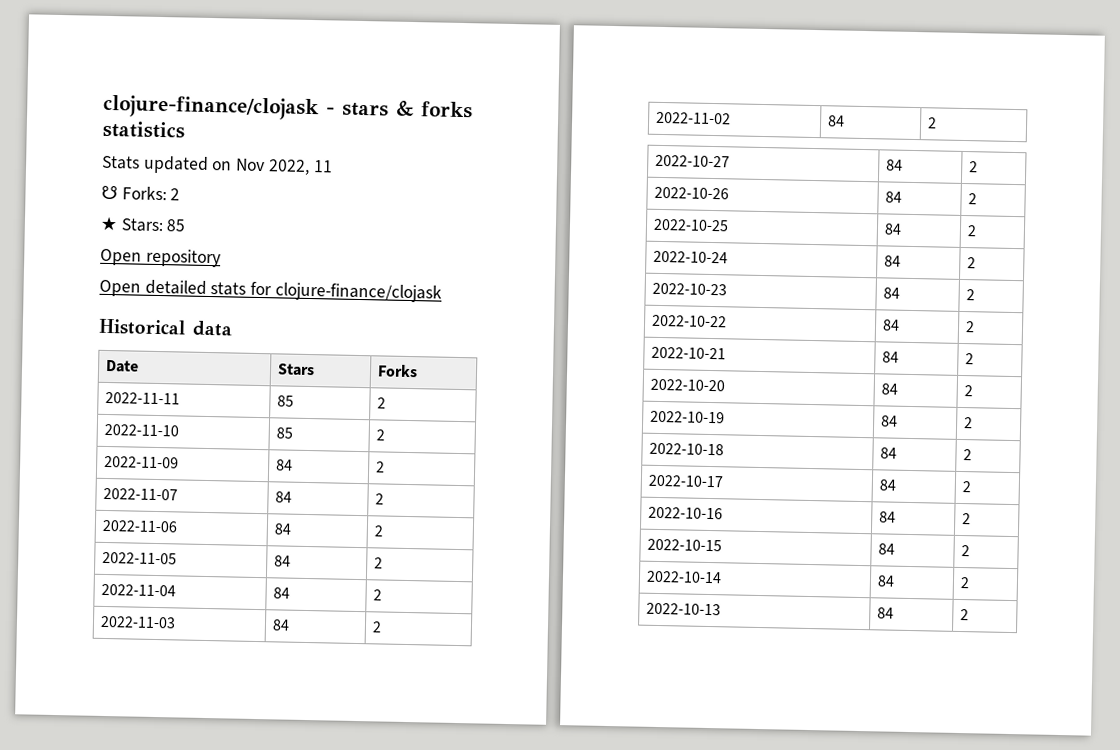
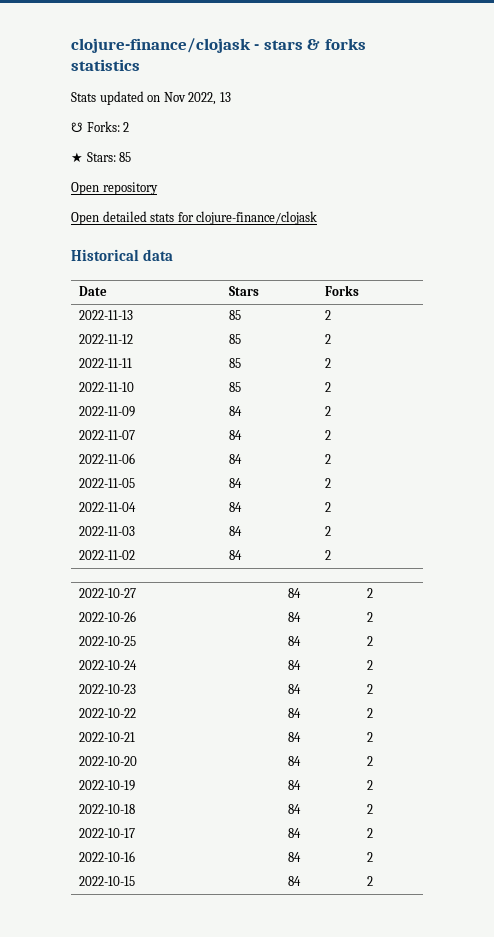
- Stats updated on Nov 2022, 11
+ Stats updated on Nov 2022, 13
+ 2022-11-13 | 85 | 2
+ 2022-11-12 | 85 | 2
- 2022-10-14 | 84 | 2
- 2022-10-13 | 84 | 2

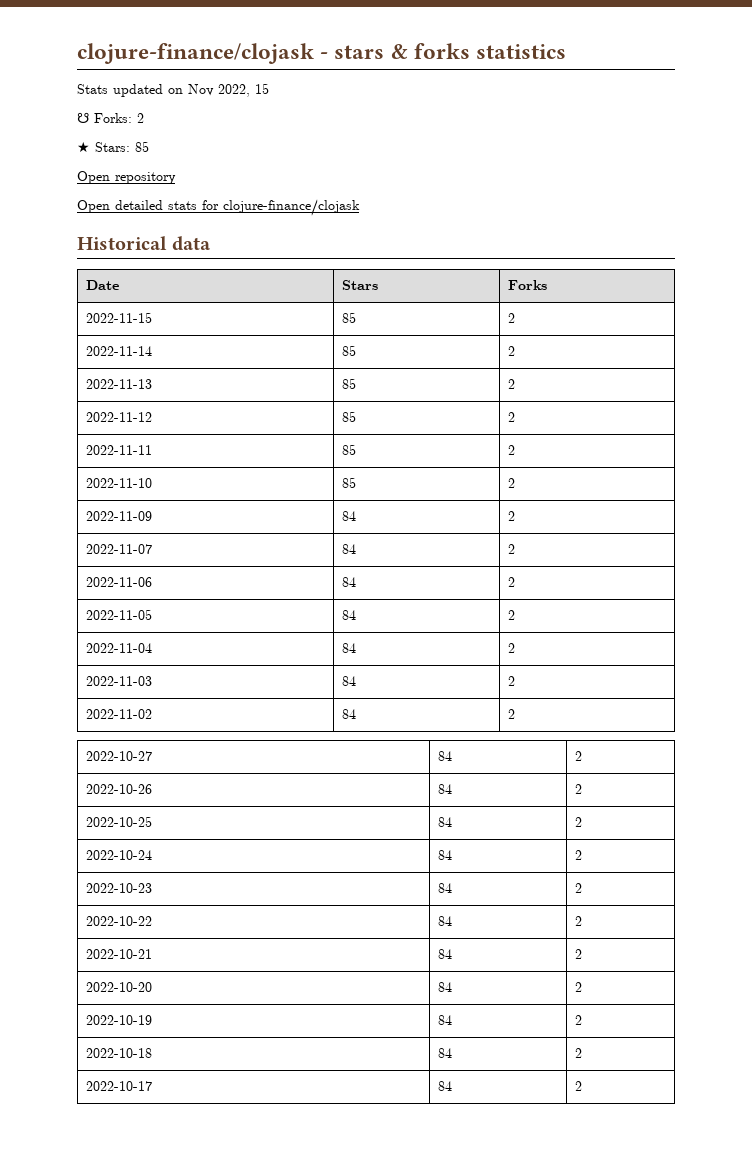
- Stats updated on Nov 2022, 13
+ Stats updated on Nov 2022, 15
+ 2022-11-15 | 85 | 2
+ 2022-11-14 | 85 | 2
- 2022-10-16 | 84 | 2
- 2022-10-15 | 84 | 2

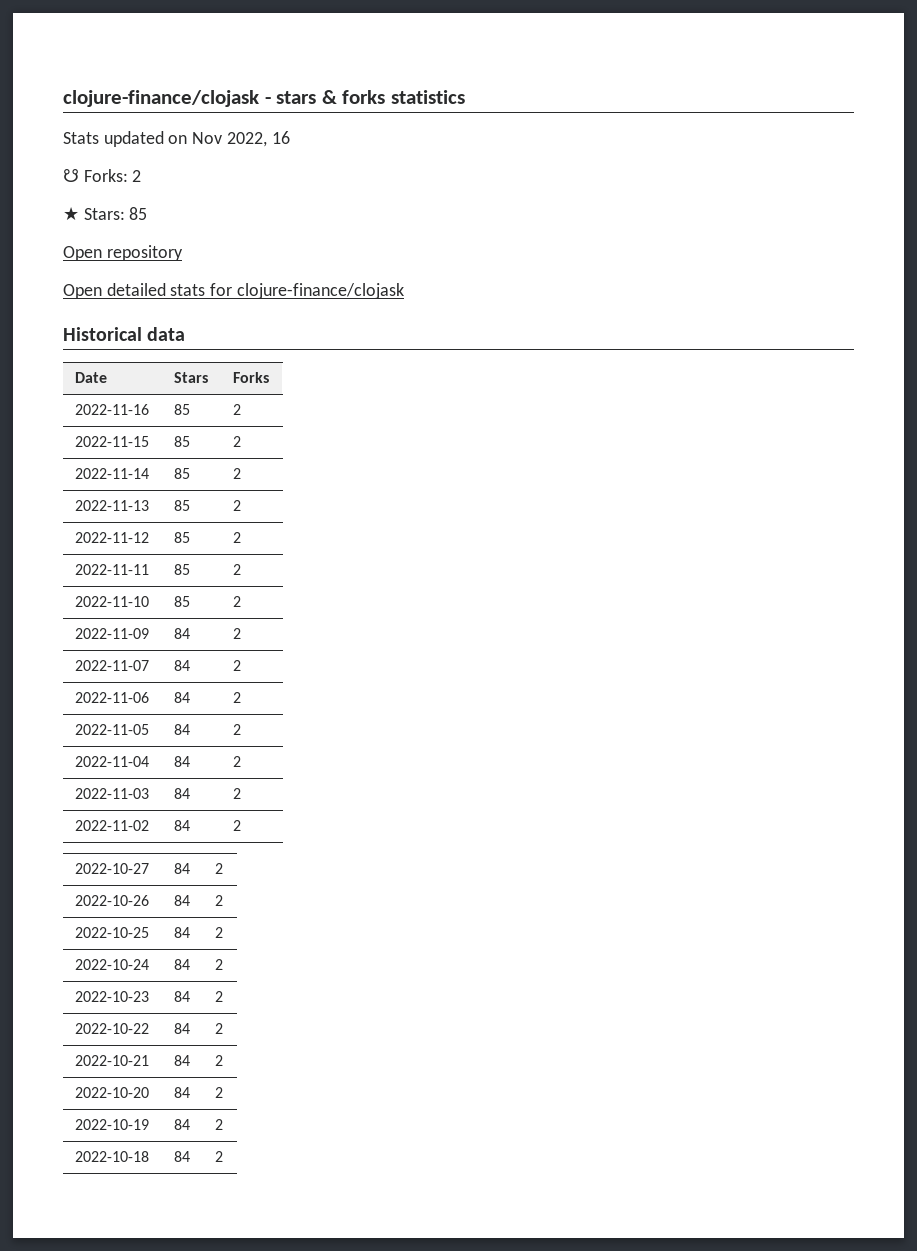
- Stats updated on Nov 2022, 15
+ Stats updated on Nov 2022, 16
+ 2022-11-16 | 85 | 2
- 2022-10-17 | 84 | 2

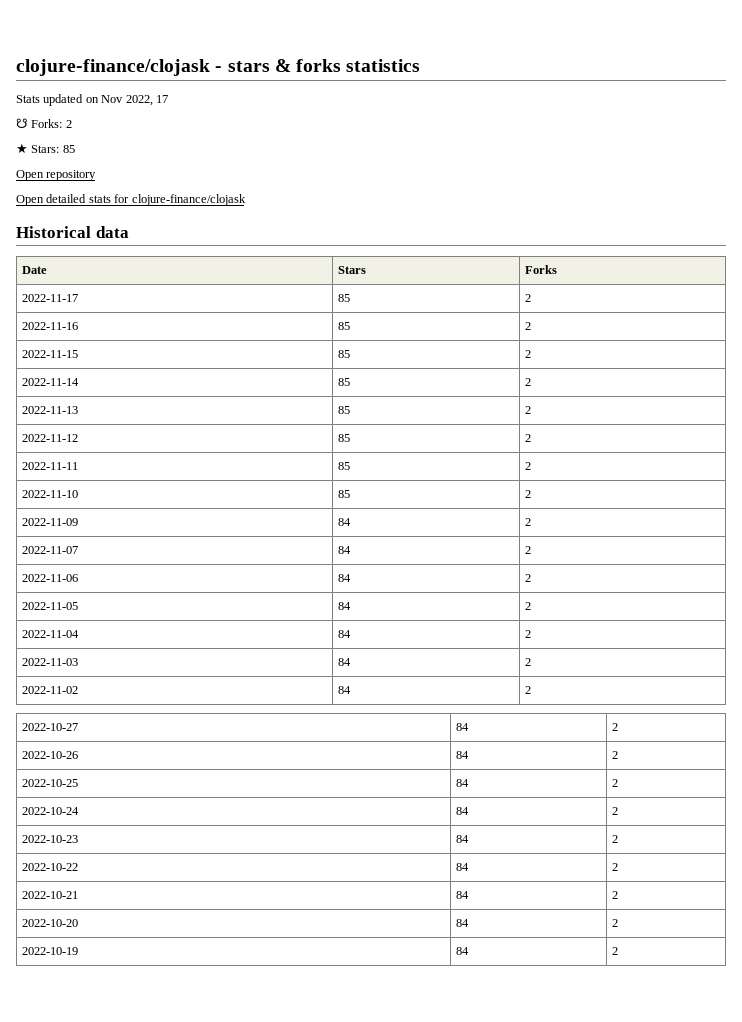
- Stats updated on Nov 2022, 16
+ Stats updated on Nov 2022, 17
+ 2022-11-17 | 85 | 2
- 2022-10-18 | 84 | 2

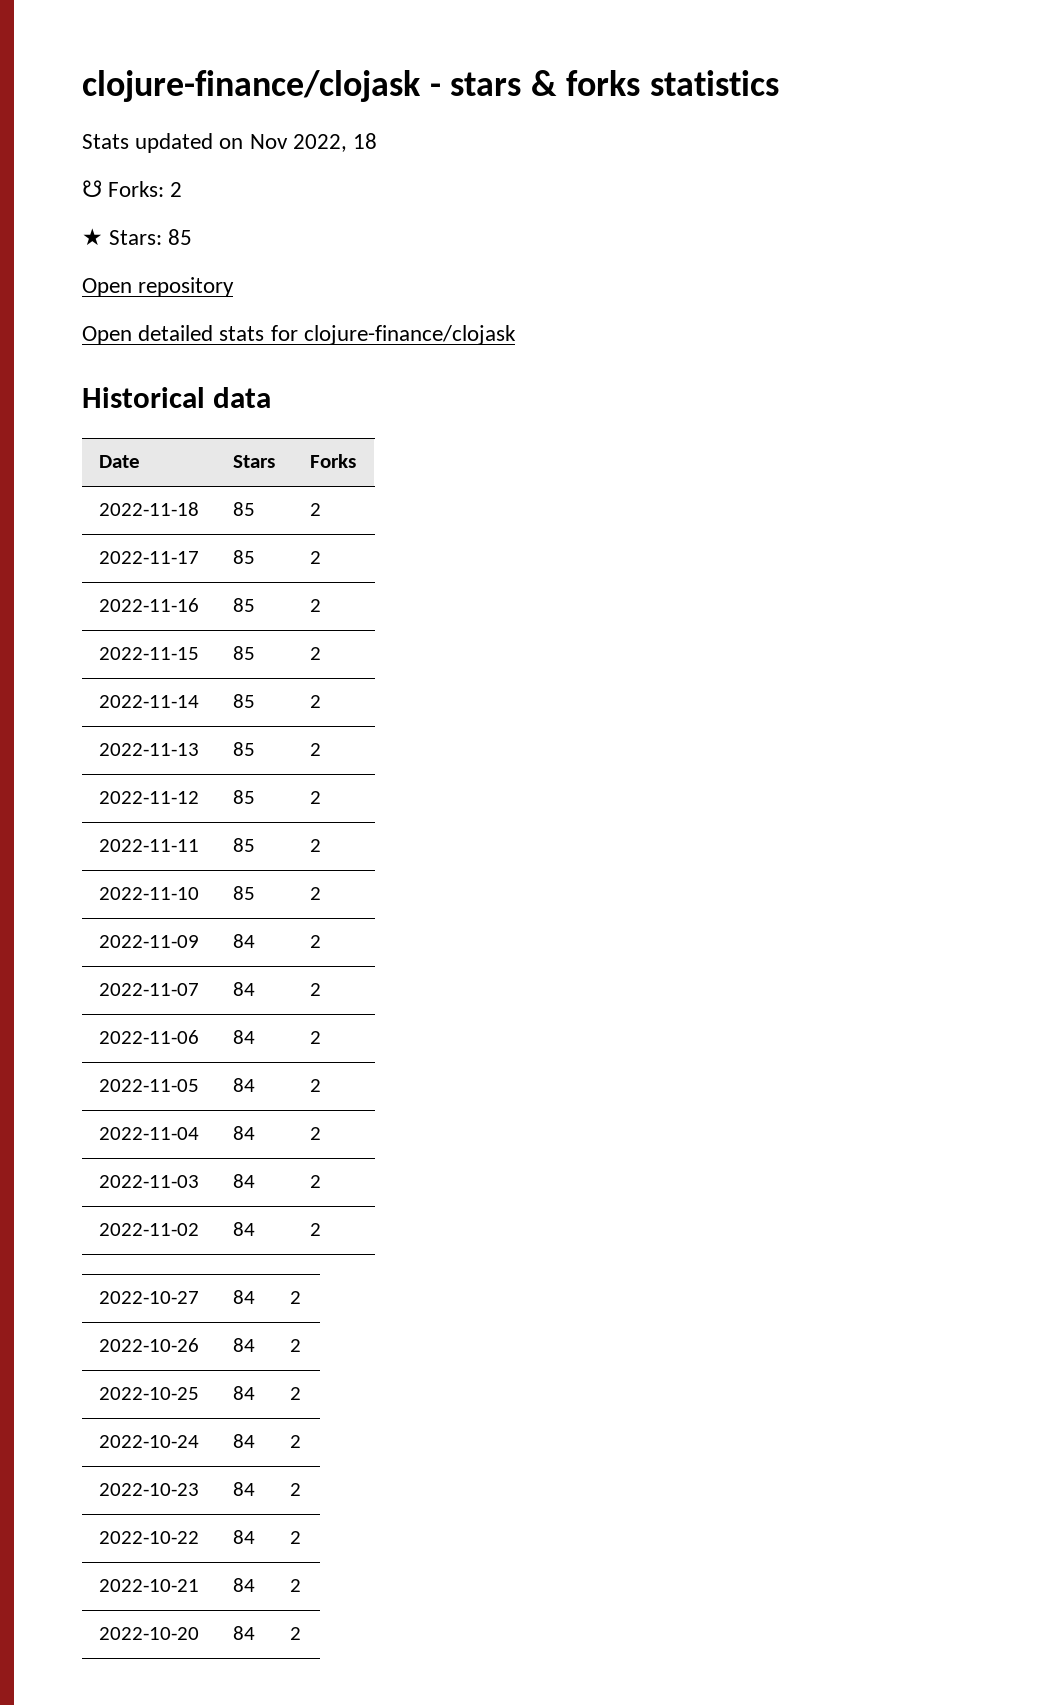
- Stats updated on Nov 2022, 17
+ Stats updated on Nov 2022, 18
+ 2022-11-18 | 85 | 2
- 2022-10-19 | 84 | 2

